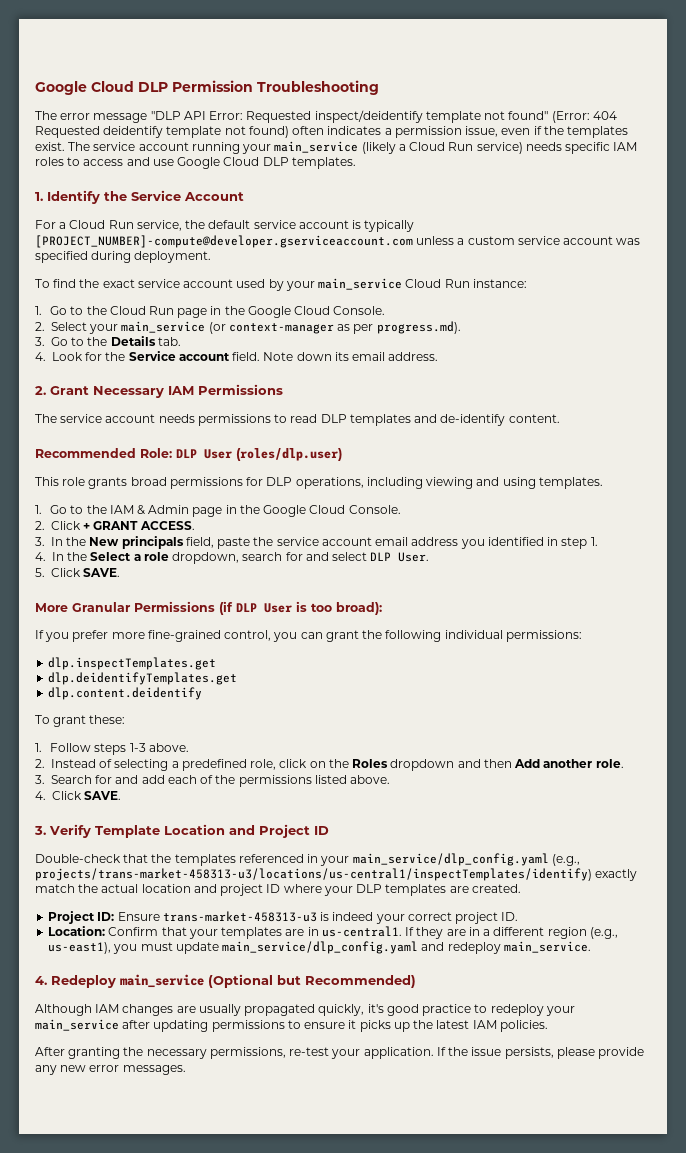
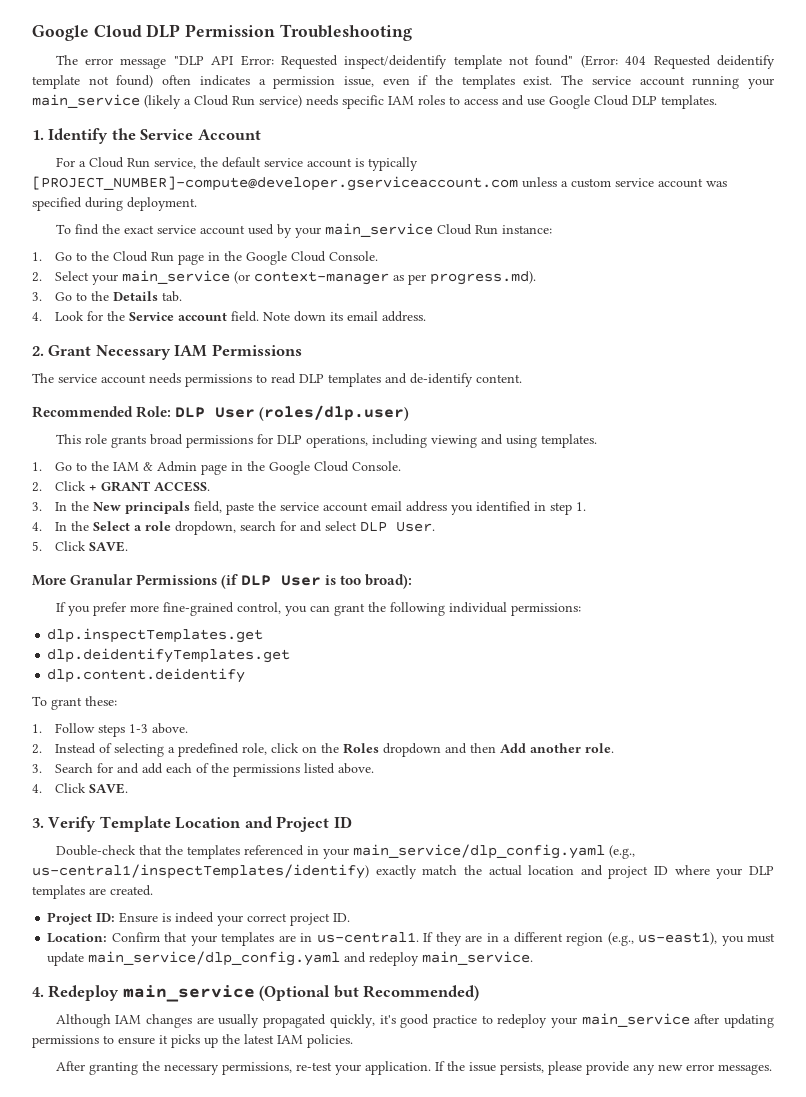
- Double-check that the templates referenced in your main_service/dlp_config.yaml (e.g., projects/trans-market-458313-u3/locations/us-central1/inspectTemplates/identify) exactly match the actual location and project ID where your DLP templates are created.
+ Double-check that the templates referenced in your main_service/dlp_config.yaml (e.g., us-central1/inspectTemplates/identify) exactly match the actual location and project ID where your DLP templates are created.
- Project ID: Ensure trans-market-458313-u3 is indeed your correct project ID.
+ Project ID: Ensure is indeed your correct project ID.

